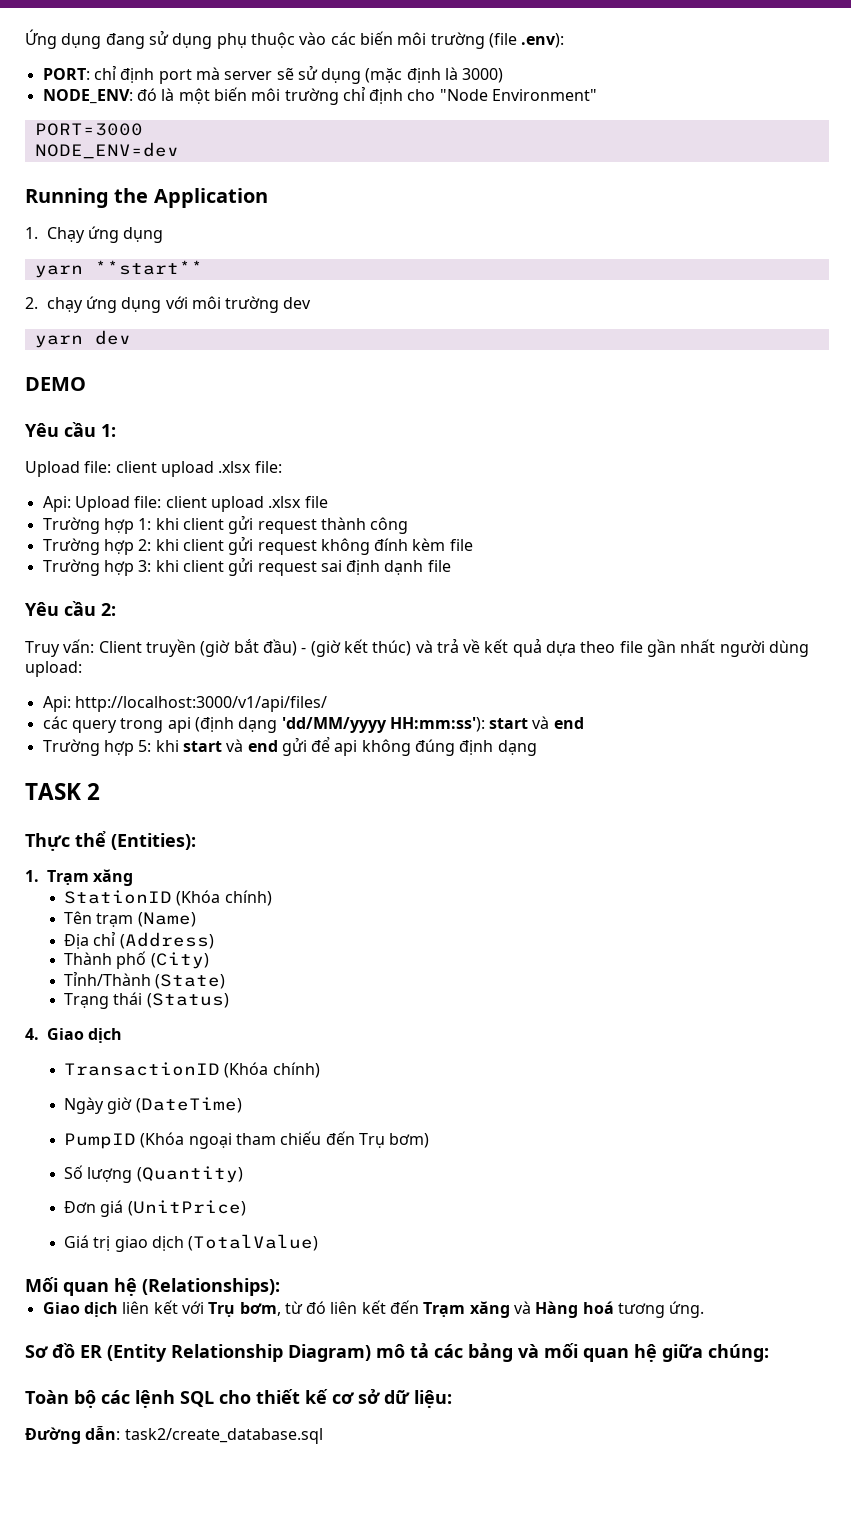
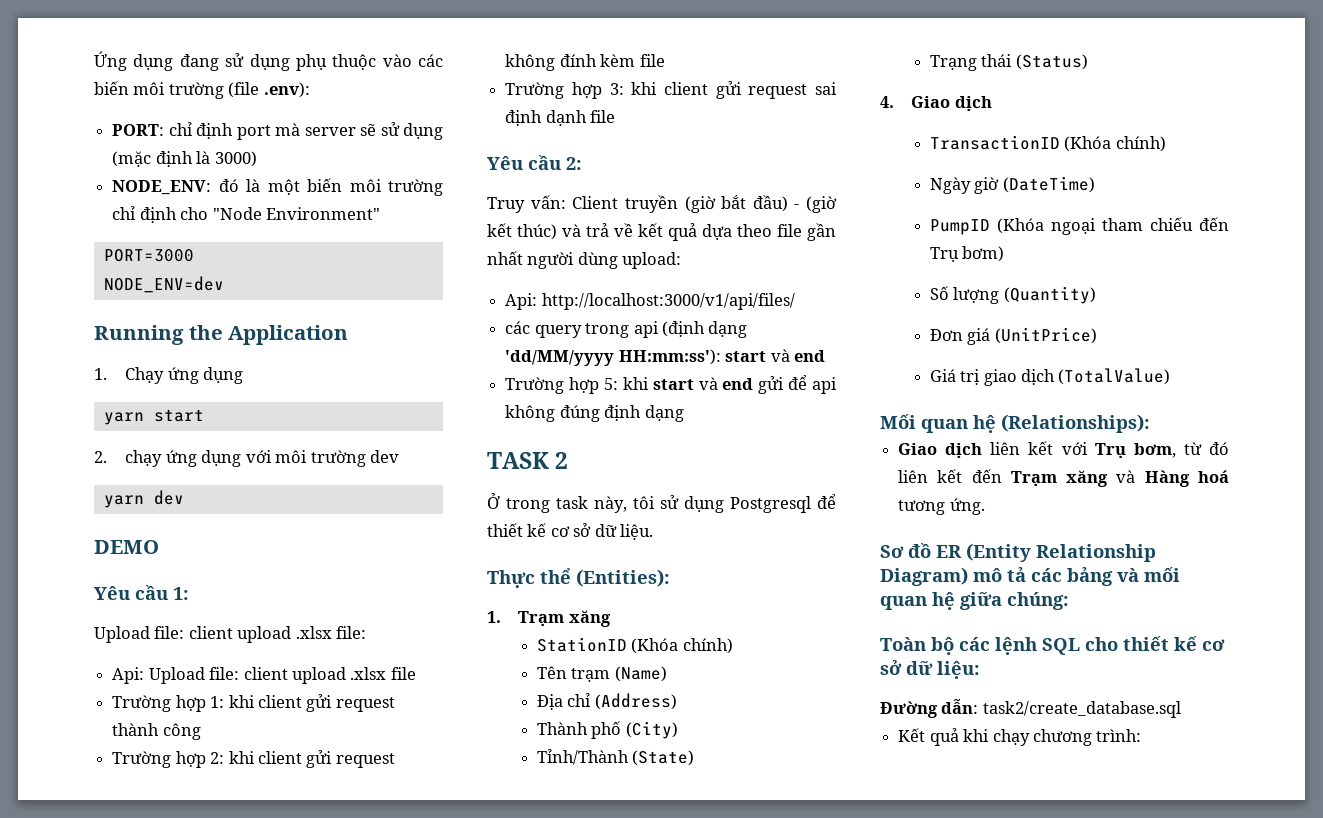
- yarn **start**
+ yarn start
+ Ở trong task này, tôi sử dụng Postgresql để thiết kế cơ sở dữ liệu.
+ Kết quả khi chạy chương trình:

